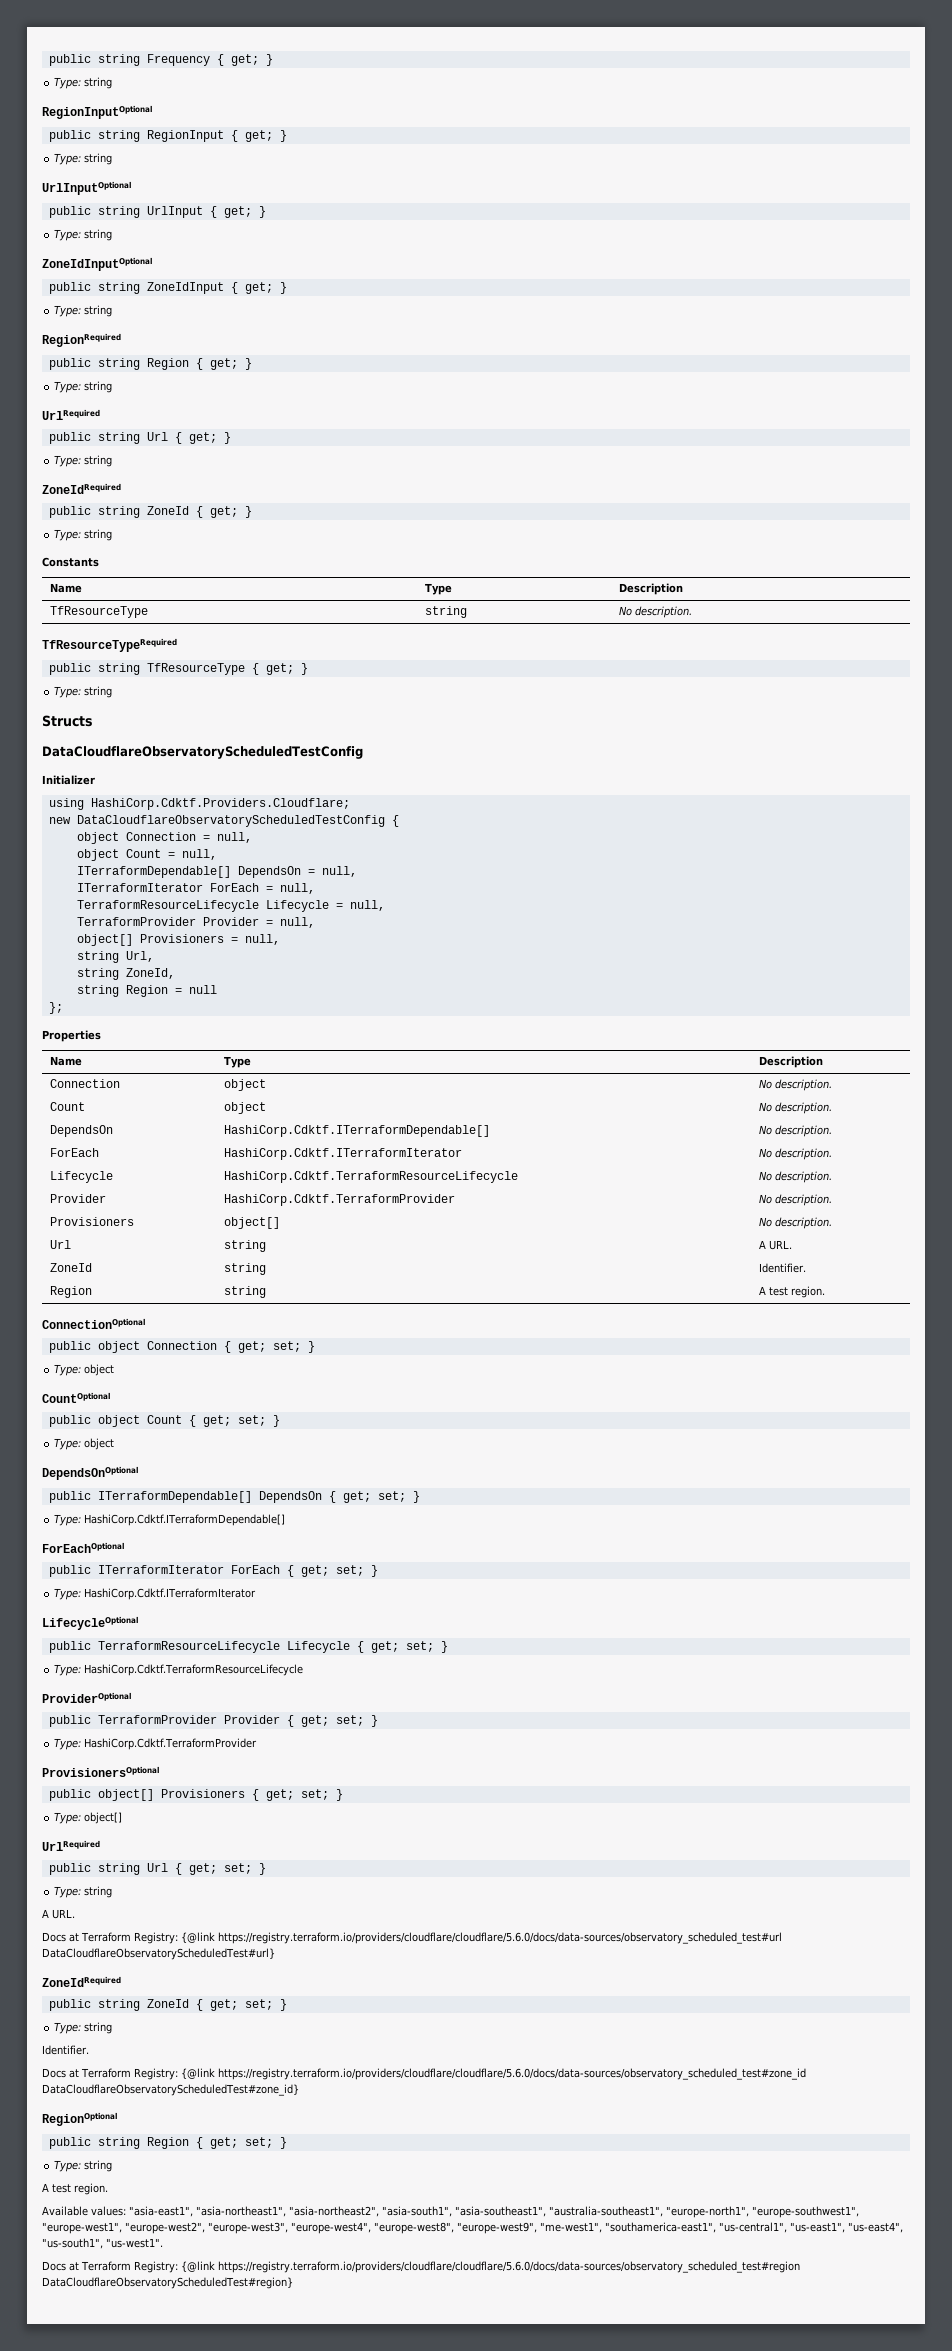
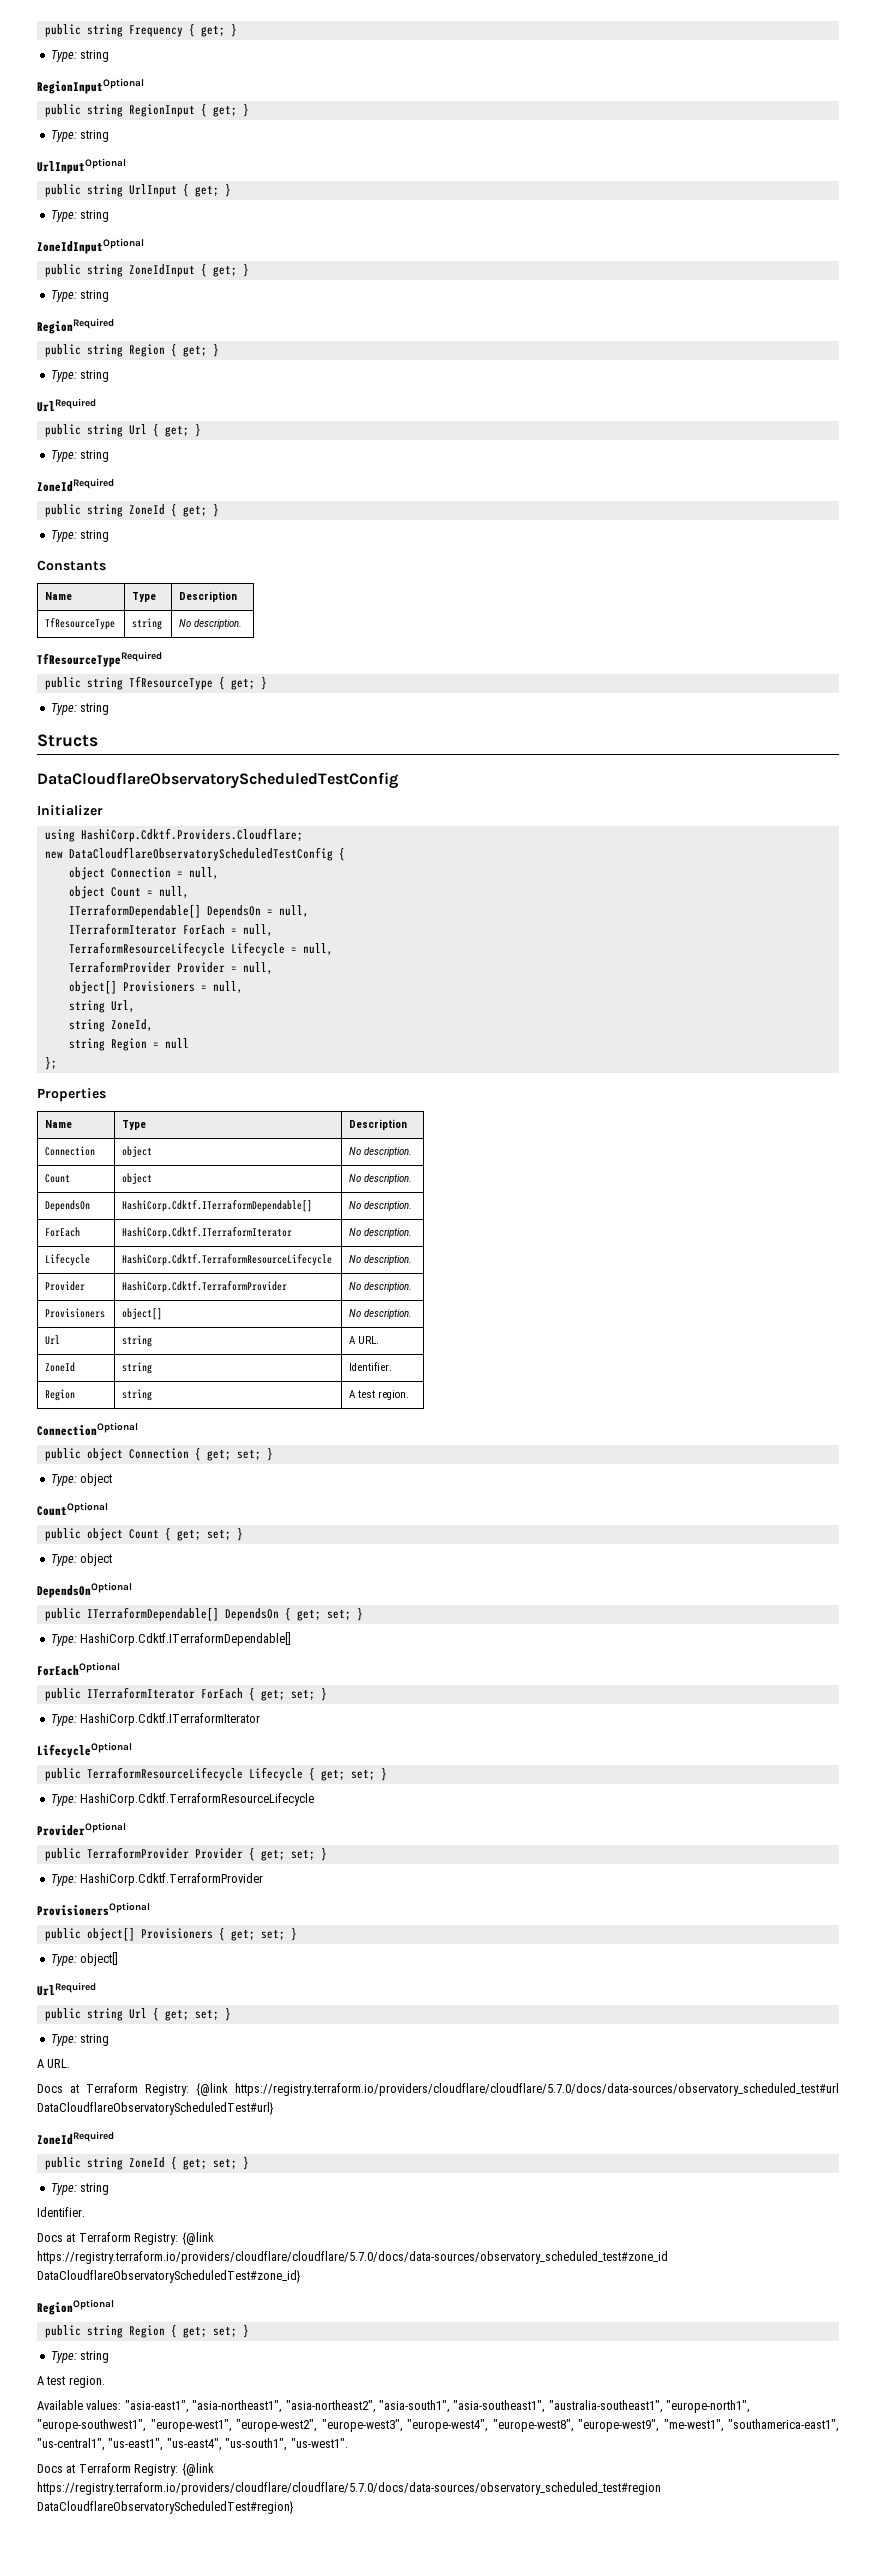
- Docs at Terraform Registry: {@link https://registry.terraform.io/providers/cloudflare/cloudflare/5.6.0/docs/data-sources/observatory_scheduled_test#url DataCloudflareObservatoryScheduledTest#url}
+ Docs at Terraform Registry: {@link https://registry.terraform.io/providers/cloudflare/cloudflare/5.7.0/docs/data-sources/observatory_scheduled_test#url DataCloudflareObservatoryScheduledTest#url}
- Docs at Terraform Registry: {@link https://registry.terraform.io/providers/cloudflare/cloudflare/5.6.0/docs/data-sources/observatory_scheduled_test#zone_id DataCloudflareObservatoryScheduledTest#zone_id}
+ Docs at Terraform Registry: {@link https://registry.terraform.io/providers/cloudflare/cloudflare/5.7.0/docs/data-sources/observatory_scheduled_test#zone_id DataCloudflareObservatoryScheduledTest#zone_id}
- Docs at Terraform Registry: {@link https://registry.terraform.io/providers/cloudflare/cloudflare/5.6.0/docs/data-sources/observatory_scheduled_test#region DataCloudflareObservatoryScheduledTest#region}
+ Docs at Terraform Registry: {@link https://registry.terraform.io/providers/cloudflare/cloudflare/5.7.0/docs/data-sources/observatory_scheduled_test#region DataCloudflareObservatoryScheduledTest#region}

